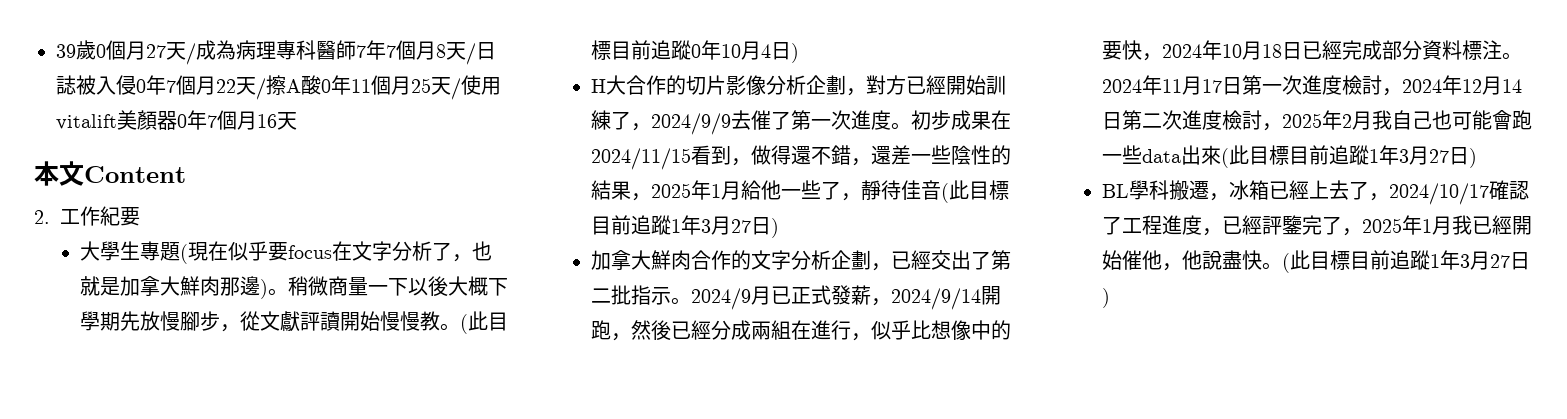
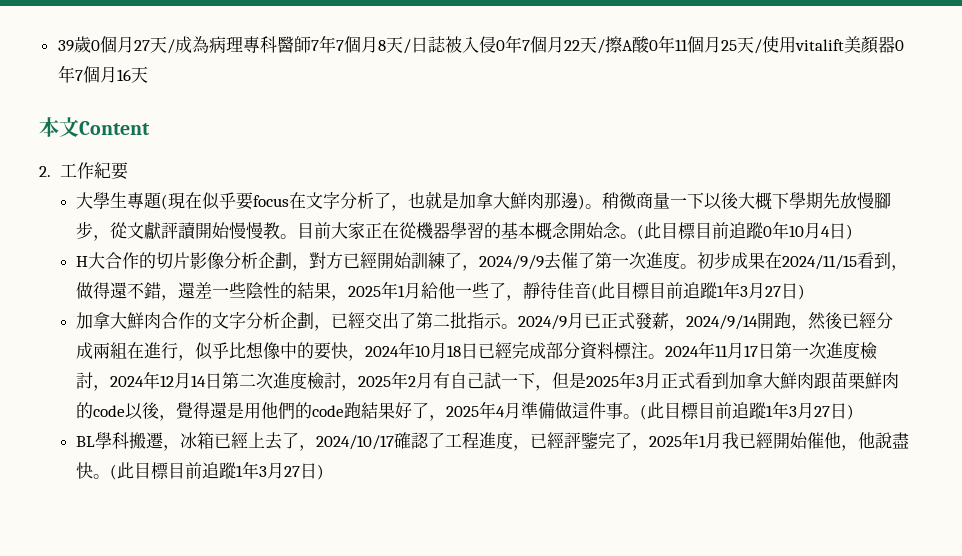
+ 目前大家正在從機器學習的基本概念開始念。
- 2024年11月17日第一次進度檢討，2024年12月14日第二次進度檢討，2025年2月我自己也可能會跑一些data出來(此目標目前追蹤1年3月27日)
+ 2024年11月17日第一次進度檢討，2024年12月14日第二次進度檢討，2025年2月有自己試一下，但是2025年3月正式看到加拿大鮮肉跟苗栗鮮肉的code以後，覺得還是用他們的code跑結果好了，2025年4月準備做這件事。(此目標目前追蹤1年3月27日)

